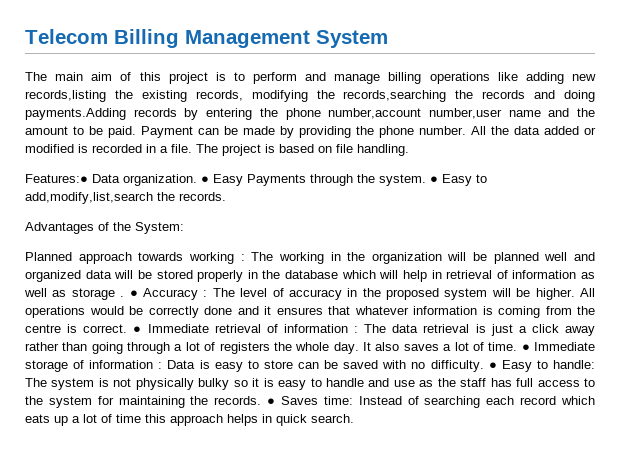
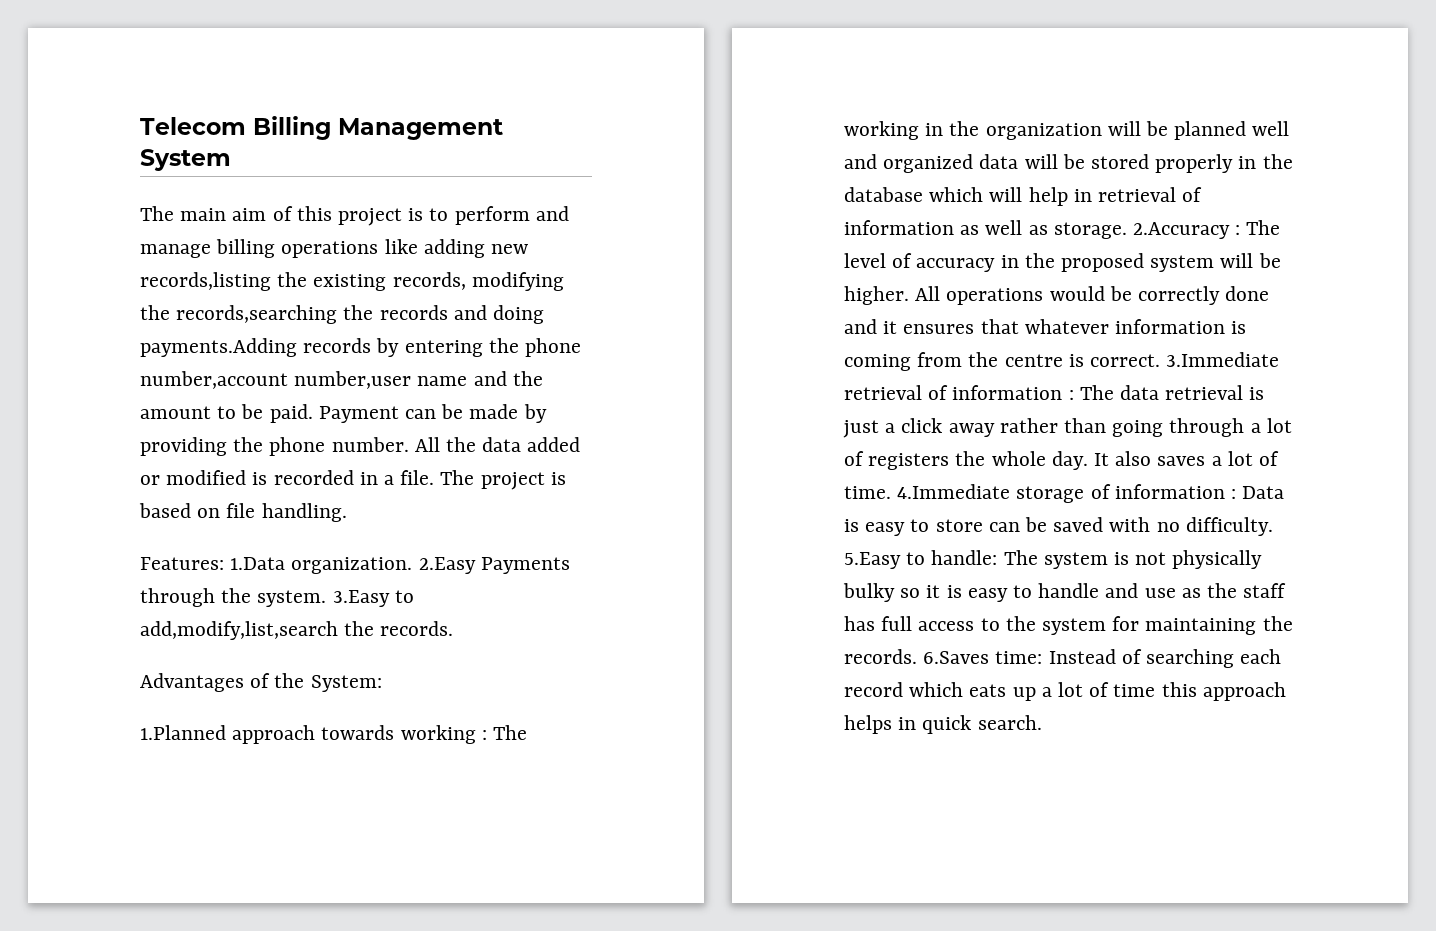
- Features:● Data organization. ● Easy Payments through the system.
+ Features: 1.Data organization. 2.Easy Payments through the system.
- ● Easy to add,modify,list,search the records.
+ 3.Easy to add,modify,list,search the records.
- Planned approach towards working : The working in the organization will be planned well and organized data will be stored properly in the database which will help in retrieval of information as well as storage . ● Accuracy : The level of accuracy in the proposed system will be higher.
+ 1.Planned approach towards working : The working in the organization will be planned well and organized data will be stored properly in the database which will help in retrieval of information as well as storage. 2.Accuracy : The level of accuracy in the proposed system will be higher.
- ● Immediate retrieval of information : The data retrieval is just a click away rather than going through a lot of registers the whole day.
+ 3.Immediate retrieval of information : The data retrieval is just a click away rather than going through a lot of registers the whole day.
- ● Immediate storage of information : Data is easy to store can be saved with no difficulty.
+ 4.Immediate storage of information : Data is easy to store can be saved with no difficulty.
- ● Easy to handle: The system is not physically bulky so it is easy to handle and use as the staff has full access to the system for maintaining the records.
+ 5.Easy to handle: The system is not physically bulky so it is easy to handle and use as the staff has full access to the system for maintaining the records.
- ● Saves time: Instead of searching each record which eats up a lot of time this approach helps in quick search.
+ 6.Saves time: Instead of searching each record which eats up a lot of time this approach helps in quick search.

